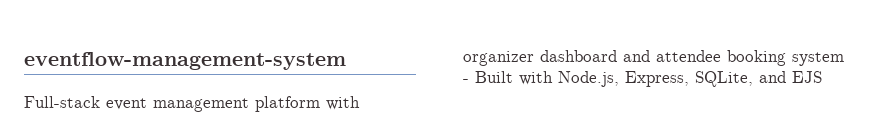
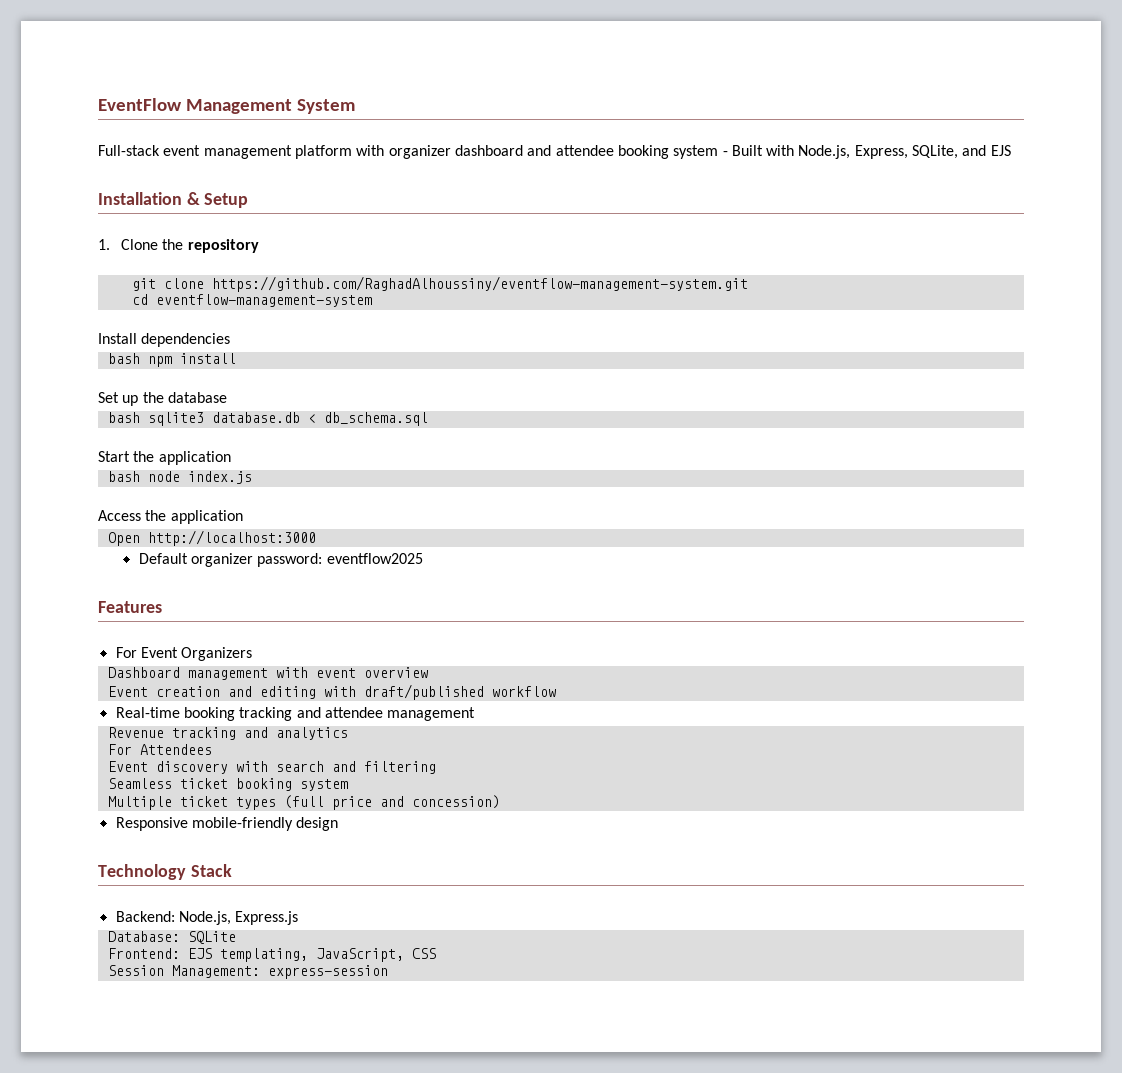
- eventflow-management-system
+ EventFlow Management System
+ Installation & Setup
+ 1. Clone the repository
+ git clone https://github.com/RaghadAlhoussiny/eventflow-management-system.git
+ cd eventflow-management-system
+ Install dependencies
+ bash npm install
+ Set up the database
+ bash sqlite3 database.db < db_schema.sql
+ Start the application
+ bash node index.js
+ Access the application
+ Open http://localhost:3000
+ Default organizer password: eventflow2025
+ Features
+ For Event Organizers
+ Dashboard management with event overview
+ Event creation and editing with draft/published workflow
+ Real-time booking tracking and attendee management
+ Revenue tracking and analytics
+ For Attendees
+ Event discovery with search and filtering
+ Seamless ticket booking system
+ Multiple ticket types (full price and concession)
+ Responsive mobile-friendly design
+ Technology Stack
+ Backend: Node.js, Express.js
+ Database: SQLite
+ Frontend: EJS templating, JavaScript, CSS
+ Session Management: express-session

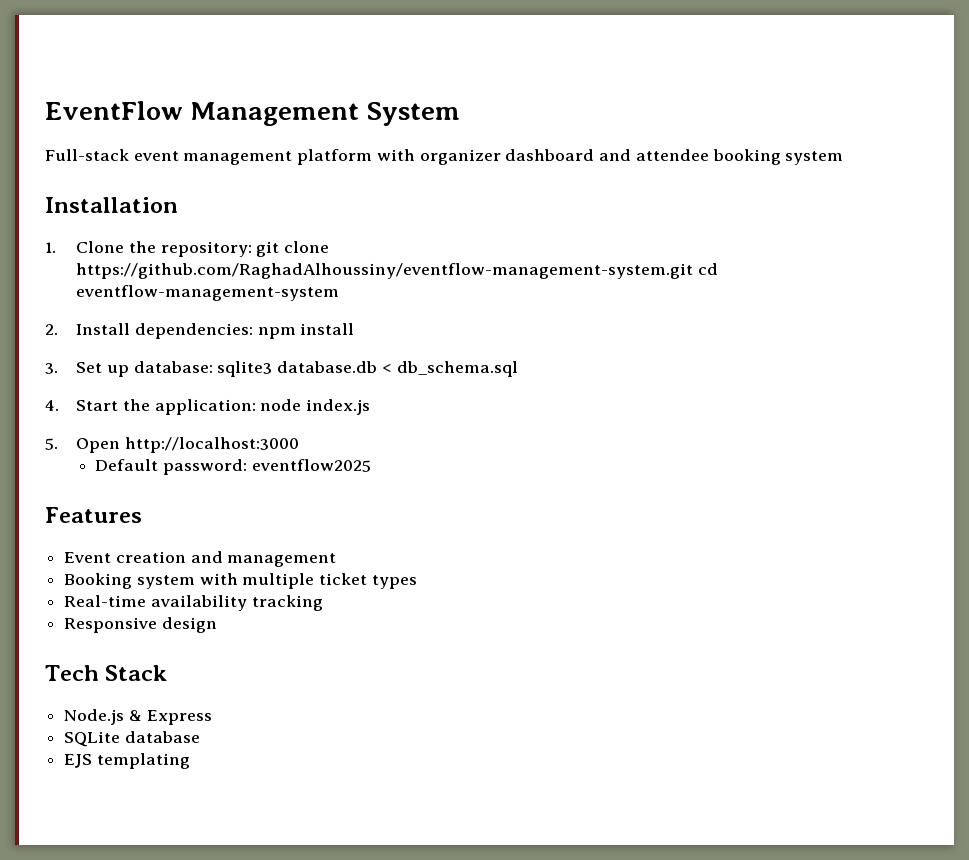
- Full-stack event management platform with organizer dashboard and attendee booking system - Built with Node.js, Express, SQLite, and EJS
+ Full-stack event management platform with organizer dashboard and attendee booking system
- Installation & Setup
+ Installation
- 1. Clone the repository
- git clone https://github.com/RaghadAlhoussiny/eventflow-management-system.git
- cd eventflow-management-system
+ 1. Clone the repository: git clone https://github.com/RaghadAlhoussiny/eventflow-management-system.git cd eventflow-management-system
- Install dependencies
- bash npm install
+ 2. Install dependencies: npm install
- Set up the database
- bash sqlite3 database.db < db_schema.sql
+ 3. Set up database: sqlite3 database.db < db_schema.sql
- Start the application
- bash node index.js
+ 4. Start the application: node index.js
- Access the application
- Open http://localhost:3000
+ 5. Open http://localhost:3000
- Default organizer password: eventflow2025
+ Default password: eventflow2025
- For Event Organizers
- Dashboard management with event overview
- Event creation and editing with draft/published workflow
+ Event creation and management
+ Booking system with multiple ticket types
- Real-time booking tracking and attendee management
- Revenue tracking and analytics
- For Attendees
- Event discovery with search and filtering
- Seamless ticket booking system
- Multiple ticket types (full price and concession)
+ Real-time availability tracking
- Responsive mobile-friendly design
+ Responsive design
- Technology Stack
+ Tech Stack
- Backend: Node.js, Express.js
- Database: SQLite
- Frontend: EJS templating, JavaScript, CSS
- Session Management: express-session
+ Node.js & Express
+ SQLite database
+ EJS templating

